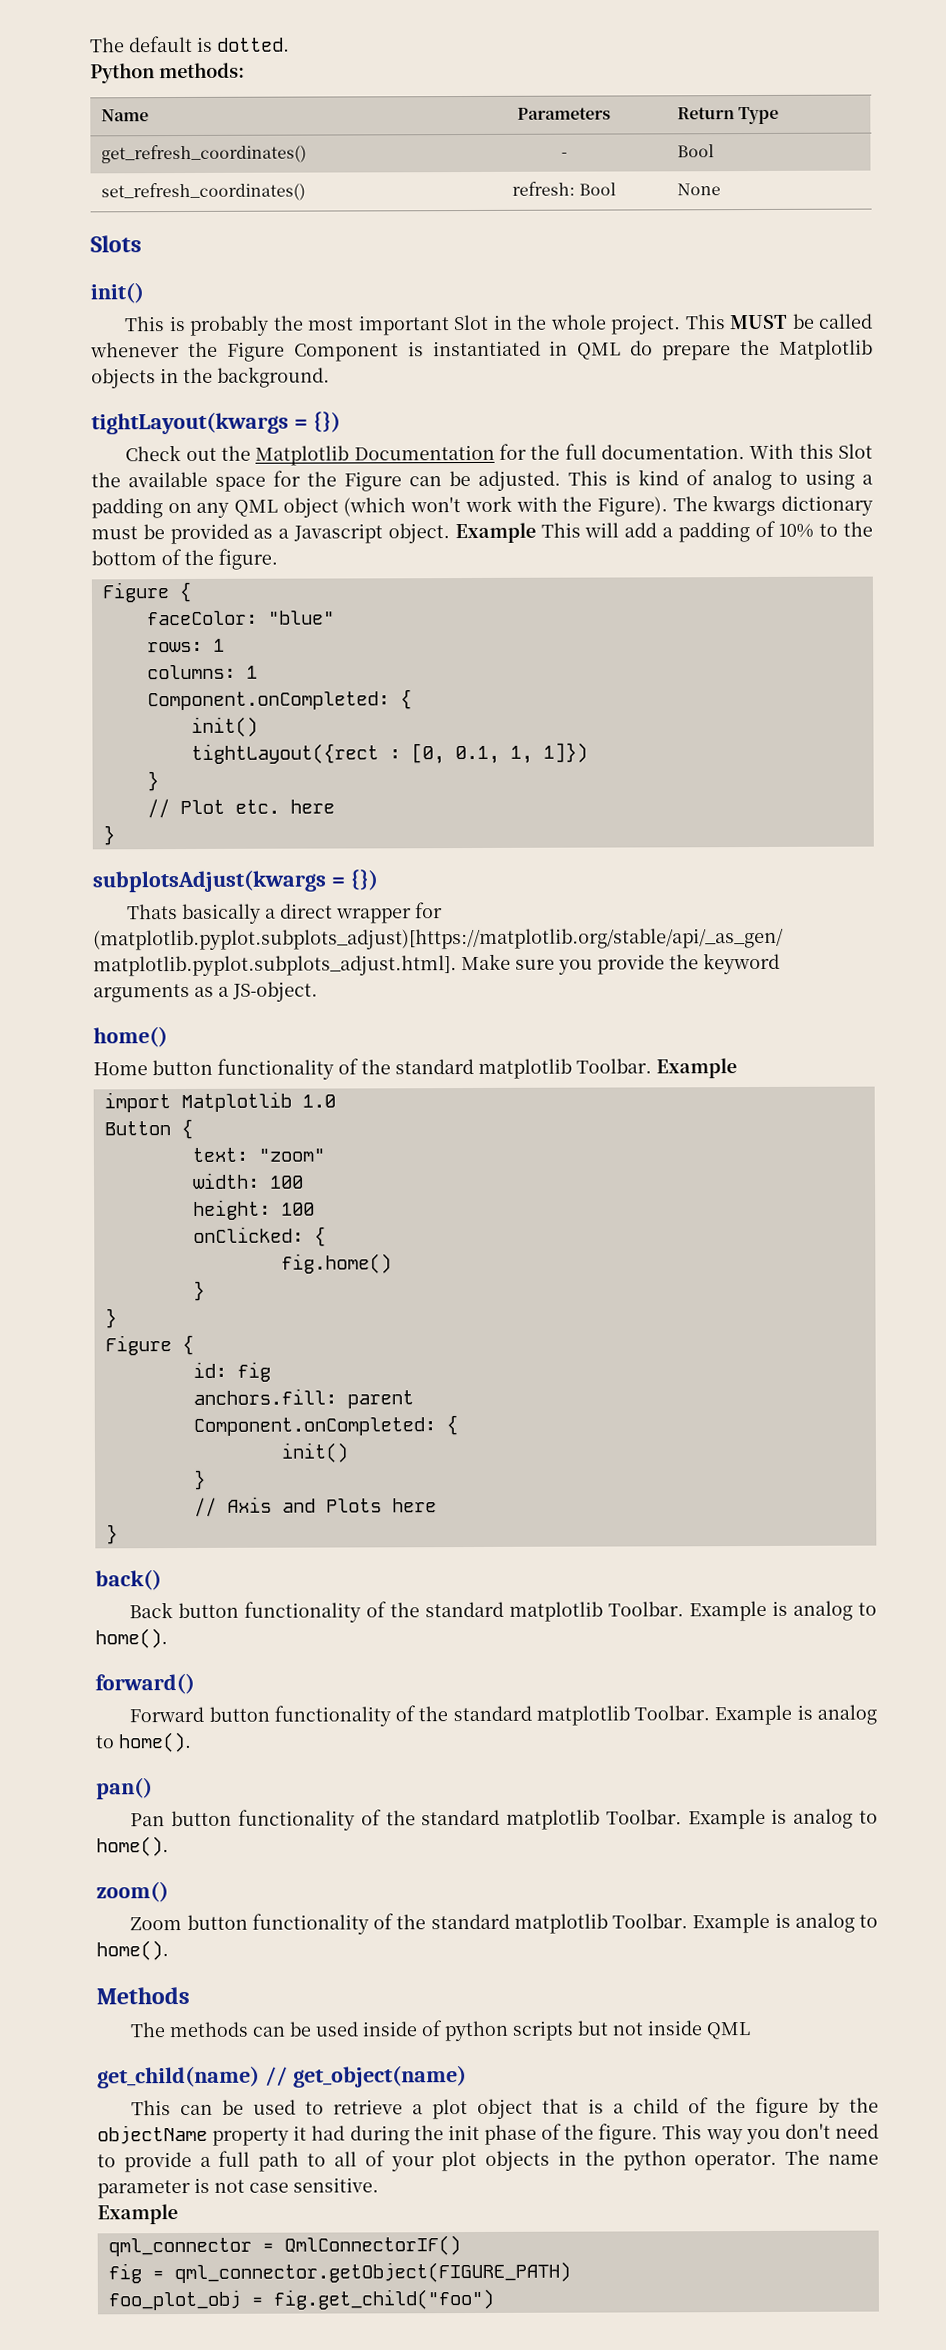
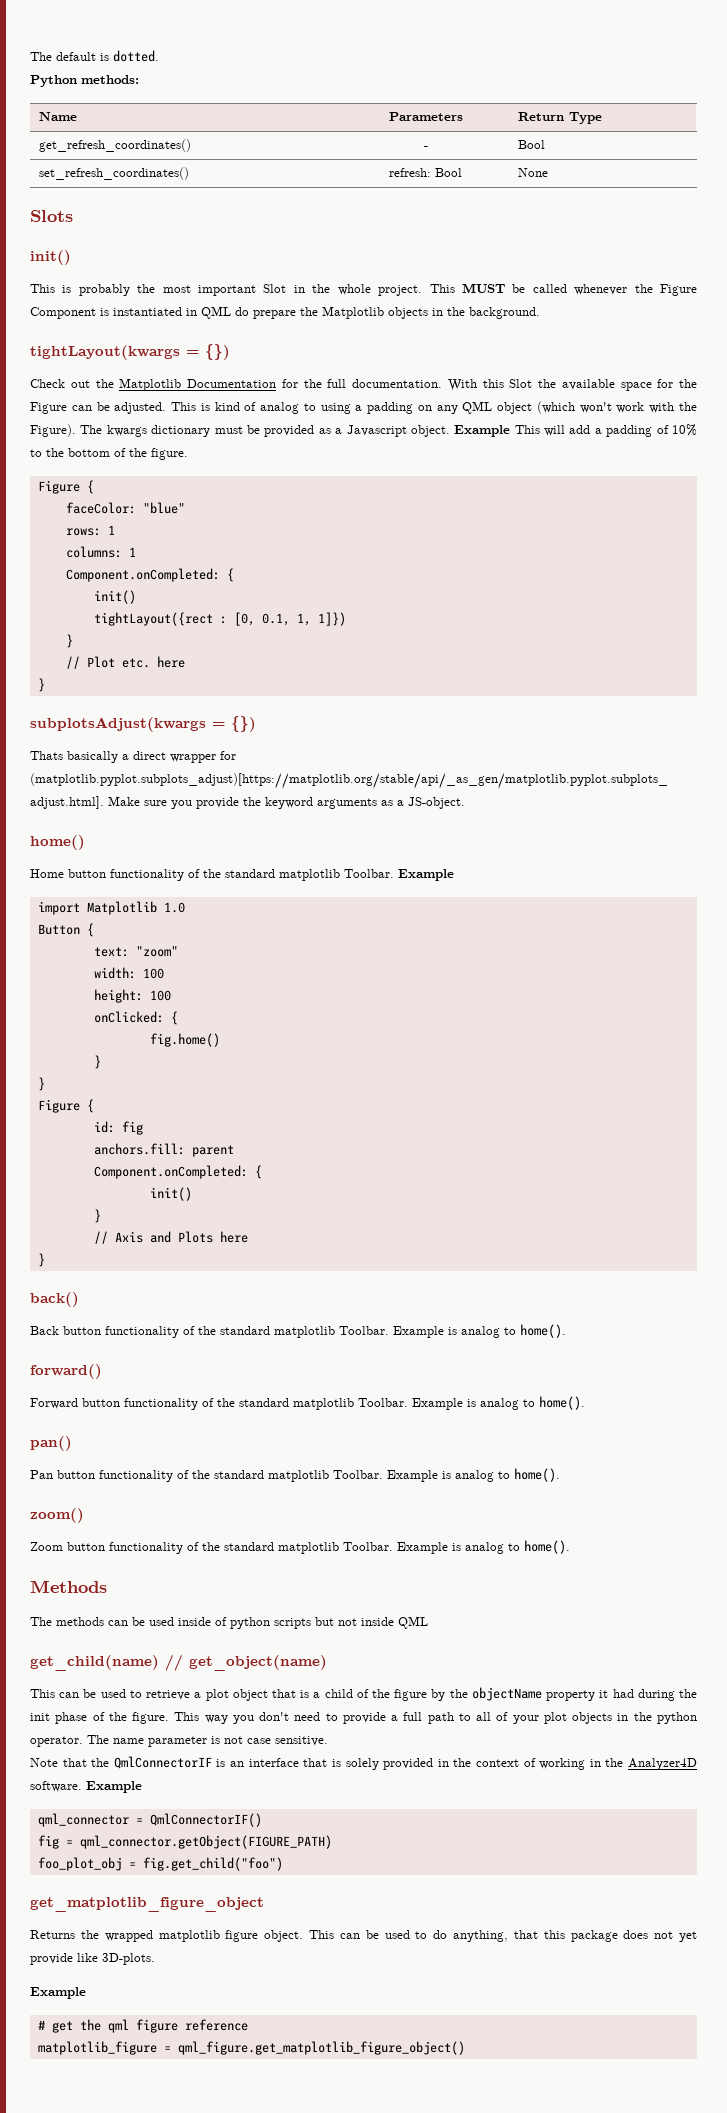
+ Note that the QmlConnectorIF is an interface that is solely provided in the context of working in the Analyzer4D software.
+ get_matplotlib_figure_object
+ Returns the wrapped matplotlib figure object. This can be used to do anything, that this package does not yet provide like 3D-plots.
+ Example
+ # get the qml figure reference
+ matplotlib_figure = qml_figure.get_matplotlib_figure_object()

